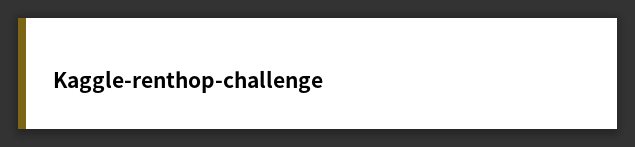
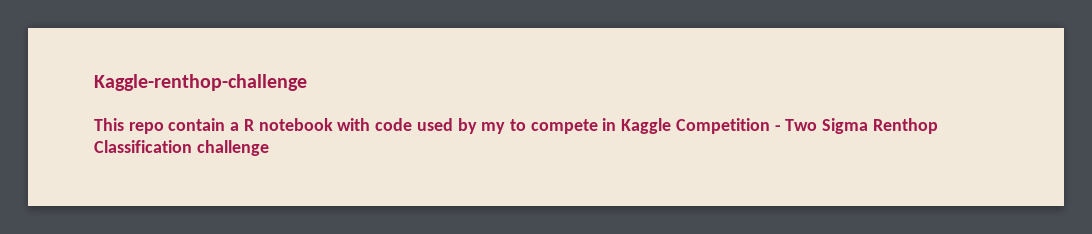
+ This repo contain a R notebook with code used by my to compete in Kaggle Competition - Two Sigma Renthop Classification challenge

